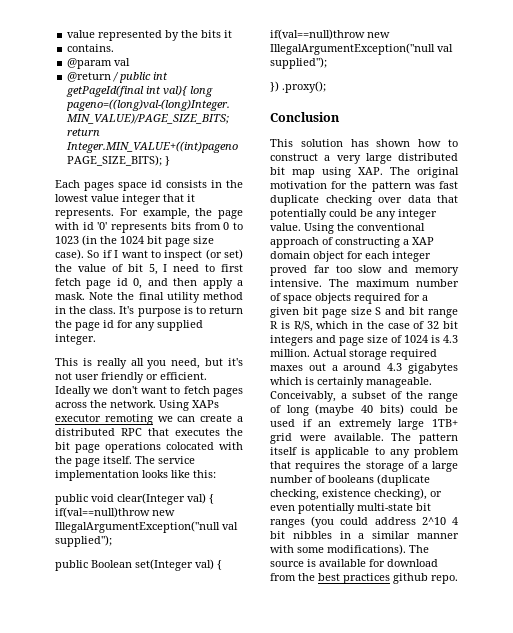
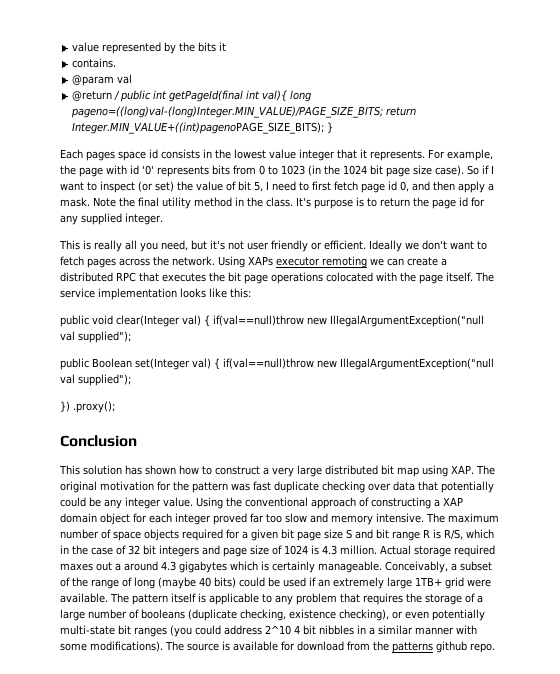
- The source is available for download from the best practices github repo.
+ The source is available for download from the patterns github repo.

